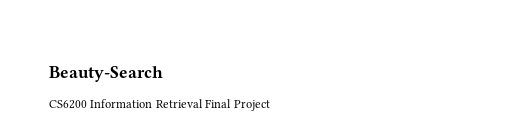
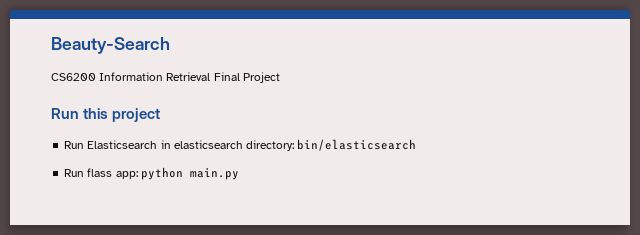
+ Run this project
+ Run Elasticsearch in elasticsearch directory: bin/elasticsearch
+ Run flass app: python main.py

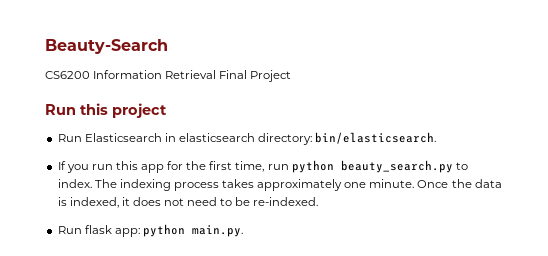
- Run Elasticsearch in elasticsearch directory: bin/elasticsearch
- Run flass app: python main.py
+ Run Elasticsearch in elasticsearch directory: bin/elasticsearch.
+ If you run this app for the first time, run python beauty_search.py to index. The indexing process takes approximately one minute. Once the data is indexed, it does not need to be re-indexed.
+ Run flask app: python main.py.

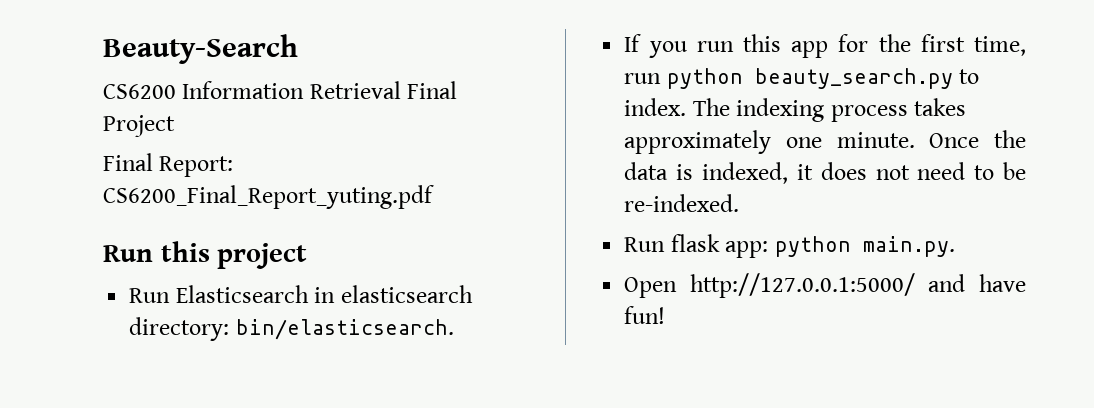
+ Final Report: CS6200_Final_Report_yuting.pdf
+ Open http://127.0.0.1:5000/ and have fun!

